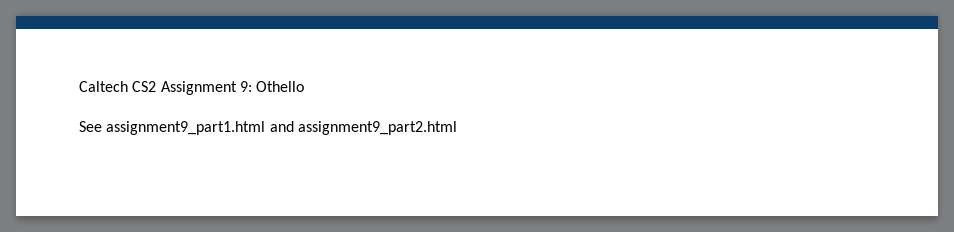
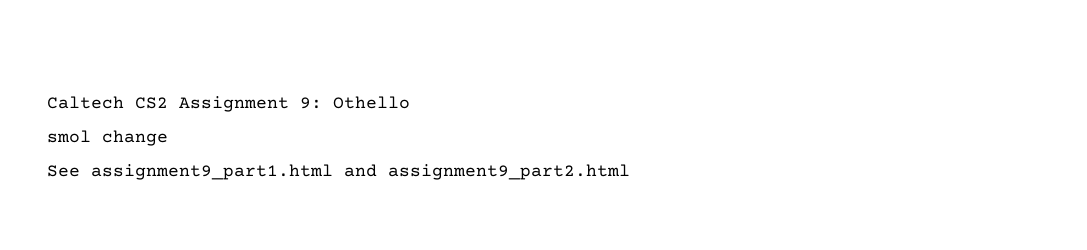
+ smol change

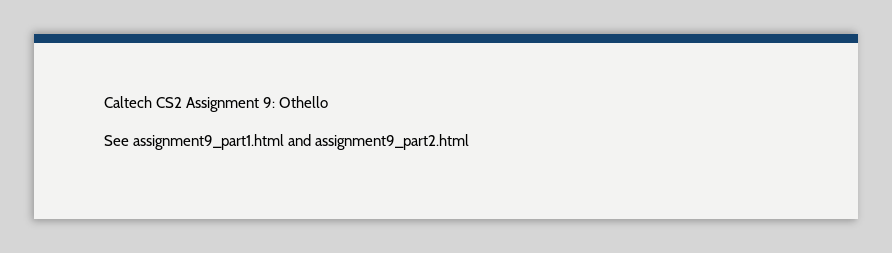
- smol change

